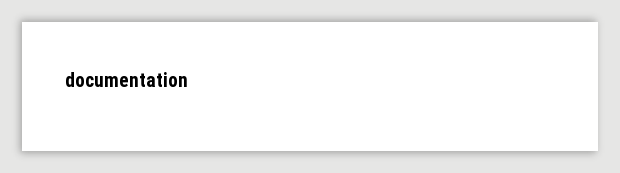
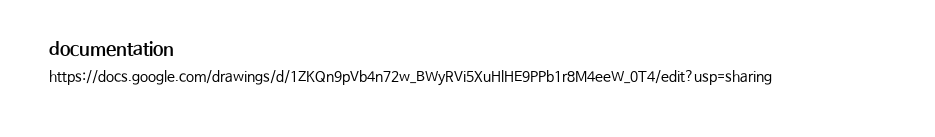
+ https://docs.google.com/drawings/d/1ZKQn9pVb4n72w_BWyRVi5XuHlHE9PPb1r8M4eeW_0T4/edit?usp=sharing

